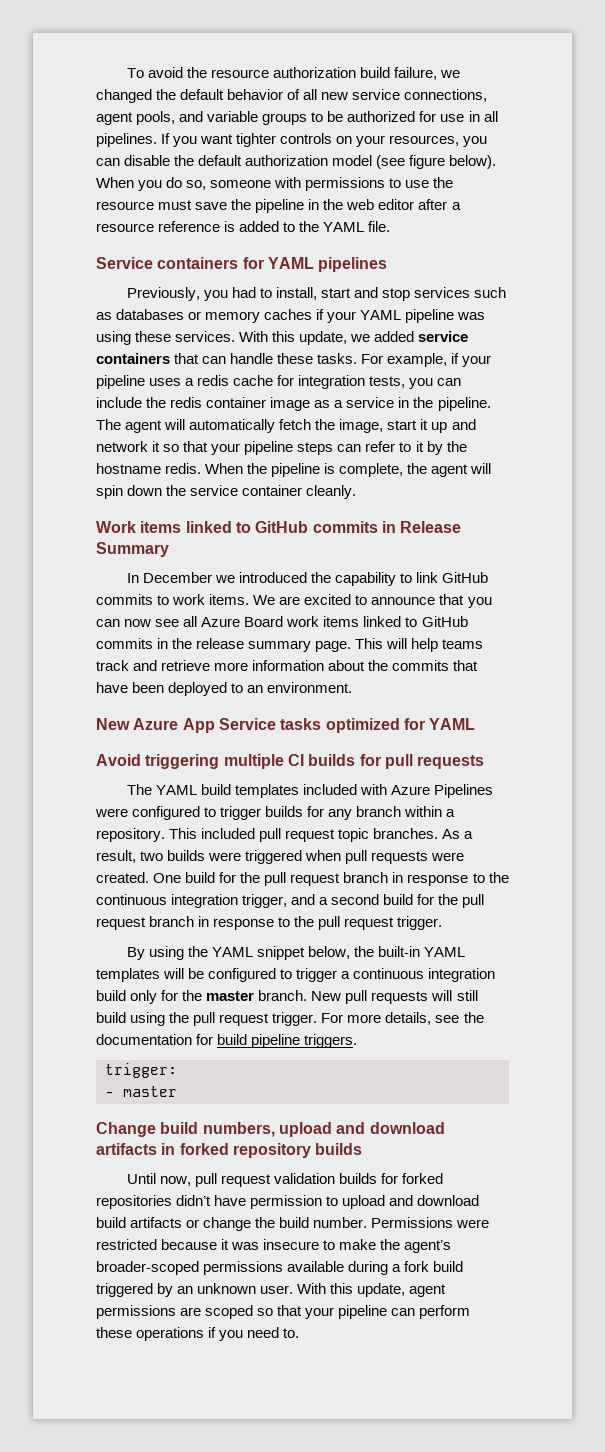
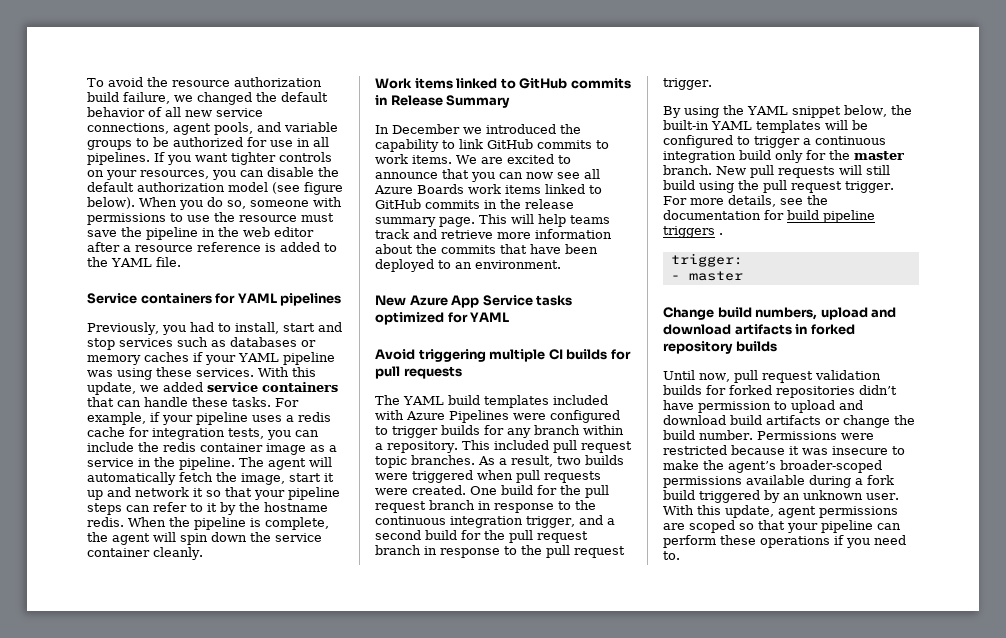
- We are excited to announce that you can now see all Azure Board work items linked to GitHub commits in the release summary page.
+ We are excited to announce that you can now see all Azure Boards work items linked to GitHub commits in the release summary page.
- For more details, see the documentation for build pipeline triggers.
+ For more details, see the documentation for build pipeline triggers .

